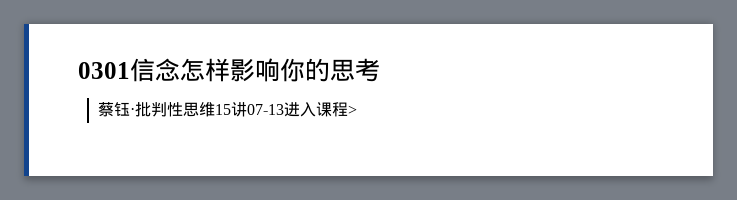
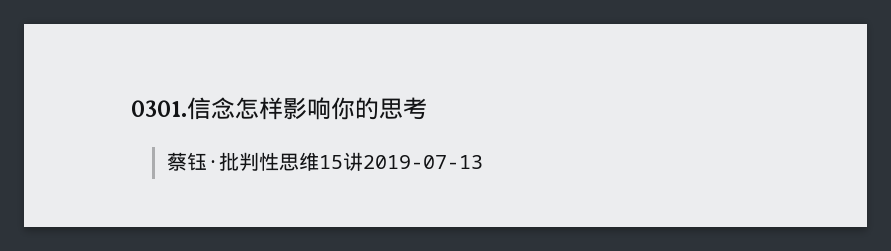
- 0301信念怎样影响你的思考
+ 0301.信念怎样影响你的思考
- 蔡钰·批判性思维15讲07-13进入课程>
+ 蔡钰·批判性思维15讲2019-07-13

